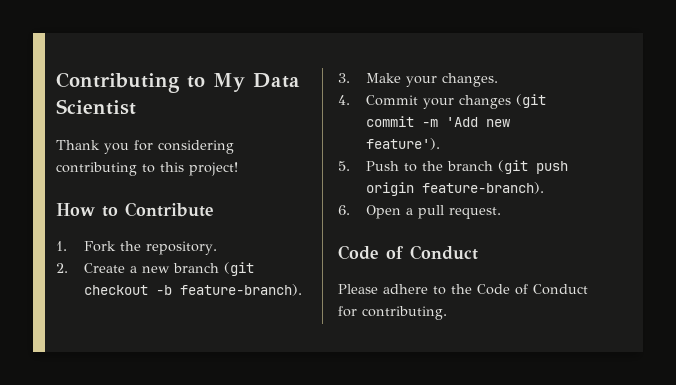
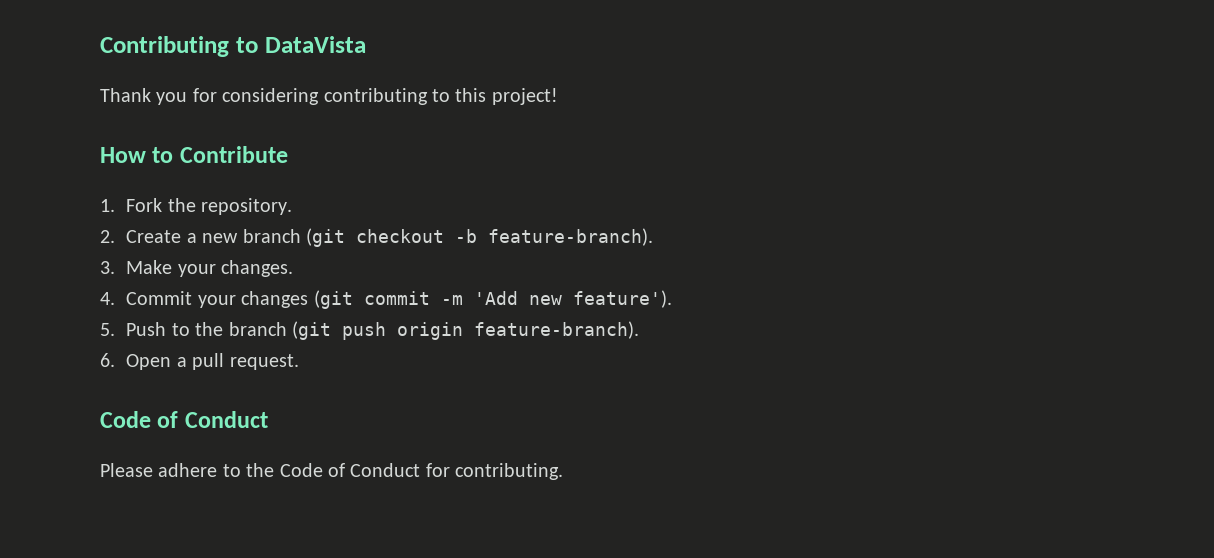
- Contributing to My Data Scientist
+ Contributing to DataVista

